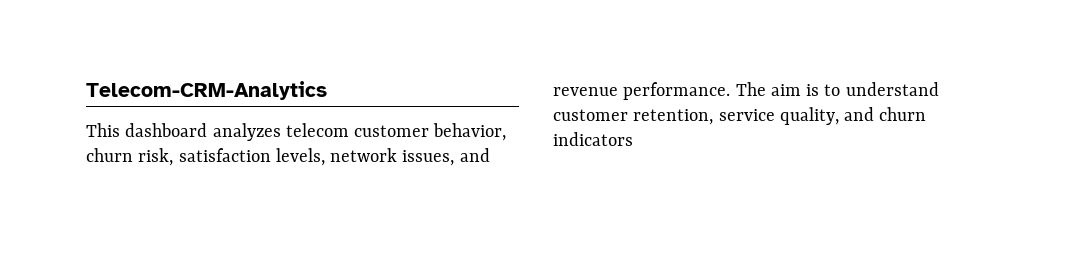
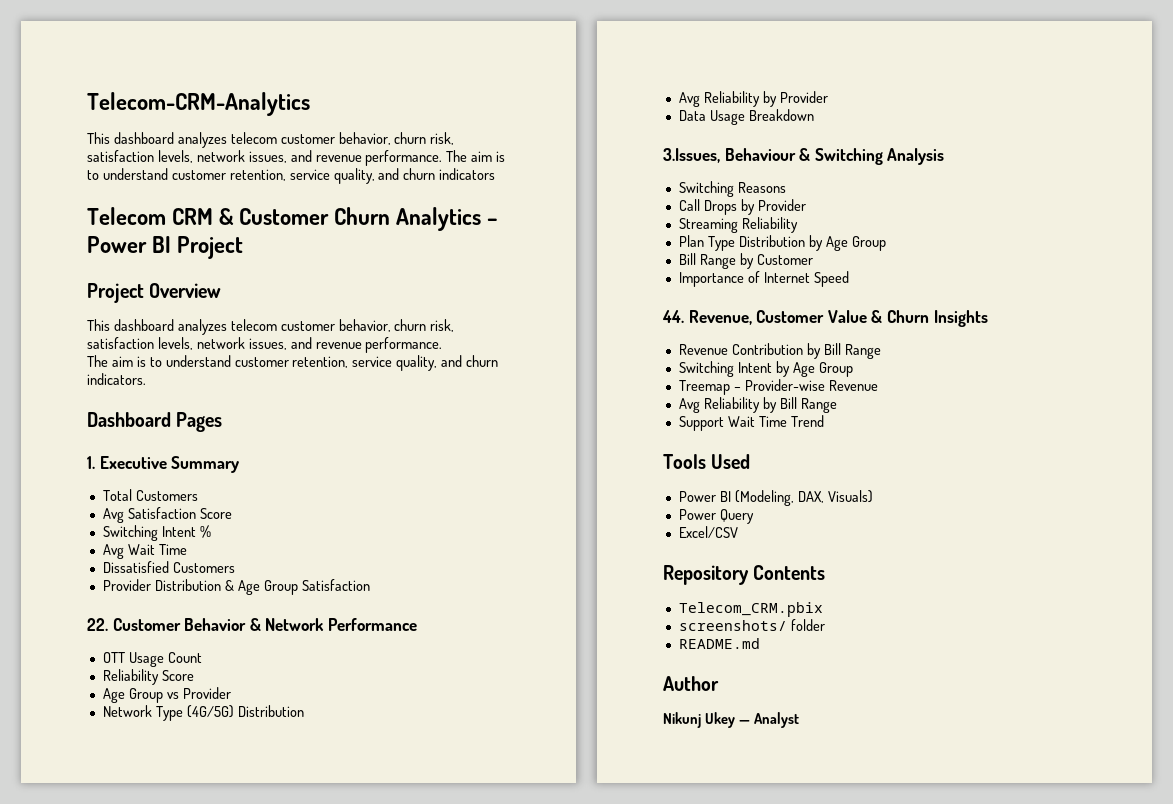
+ Telecom CRM & Customer Churn Analytics – Power BI Project
+ Project Overview
+ This dashboard analyzes telecom customer behavior, churn risk, satisfaction levels, network issues, and revenue performance.
+ The aim is to understand customer retention, service quality, and churn indicators.
+ Dashboard Pages
+ 1. Executive Summary
+ Total Customers
+ Avg Satisfaction Score
+ Switching Intent %
+ Avg Wait Time
+ Dissatisfied Customers
+ Provider Distribution & Age Group Satisfaction
+ 22. Customer Behavior & Network Performance
+ OTT Usage Count
+ Reliability Score
+ Age Group vs Provider
+ Network Type (4G/5G) Distribution
+ Avg Reliability by Provider
+ Data Usage Breakdown
+ 3.Issues, Behaviour & Switching Analysis
+ Switching Reasons
+ Call Drops by Provider
+ Streaming Reliability
+ Plan Type Distribution by Age Group
+ Bill Range by Customer
+ Importance of Internet Speed
+ 44. Revenue, Customer Value & Churn Insights
+ Revenue Contribution by Bill Range
+ Switching Intent by Age Group
+ Treemap – Provider-wise Revenue
+ Avg Reliability by Bill Range
+ Support Wait Time Trend
+ Tools Used
+ Power BI (Modeling, DAX, Visuals)
+ Power Query
+ Excel/CSV
+ Repository Contents
+ Telecom_CRM.pbix
+ screenshots/ folder
+ README.md
+ Author
+ Nikunj Ukey — Analyst

